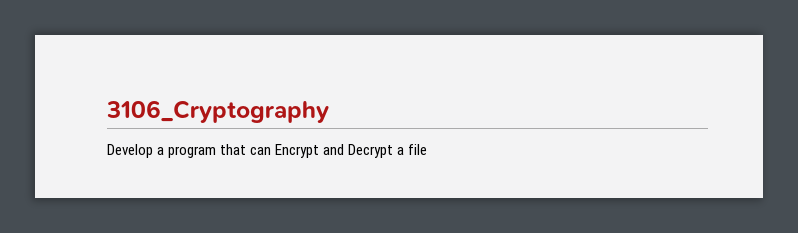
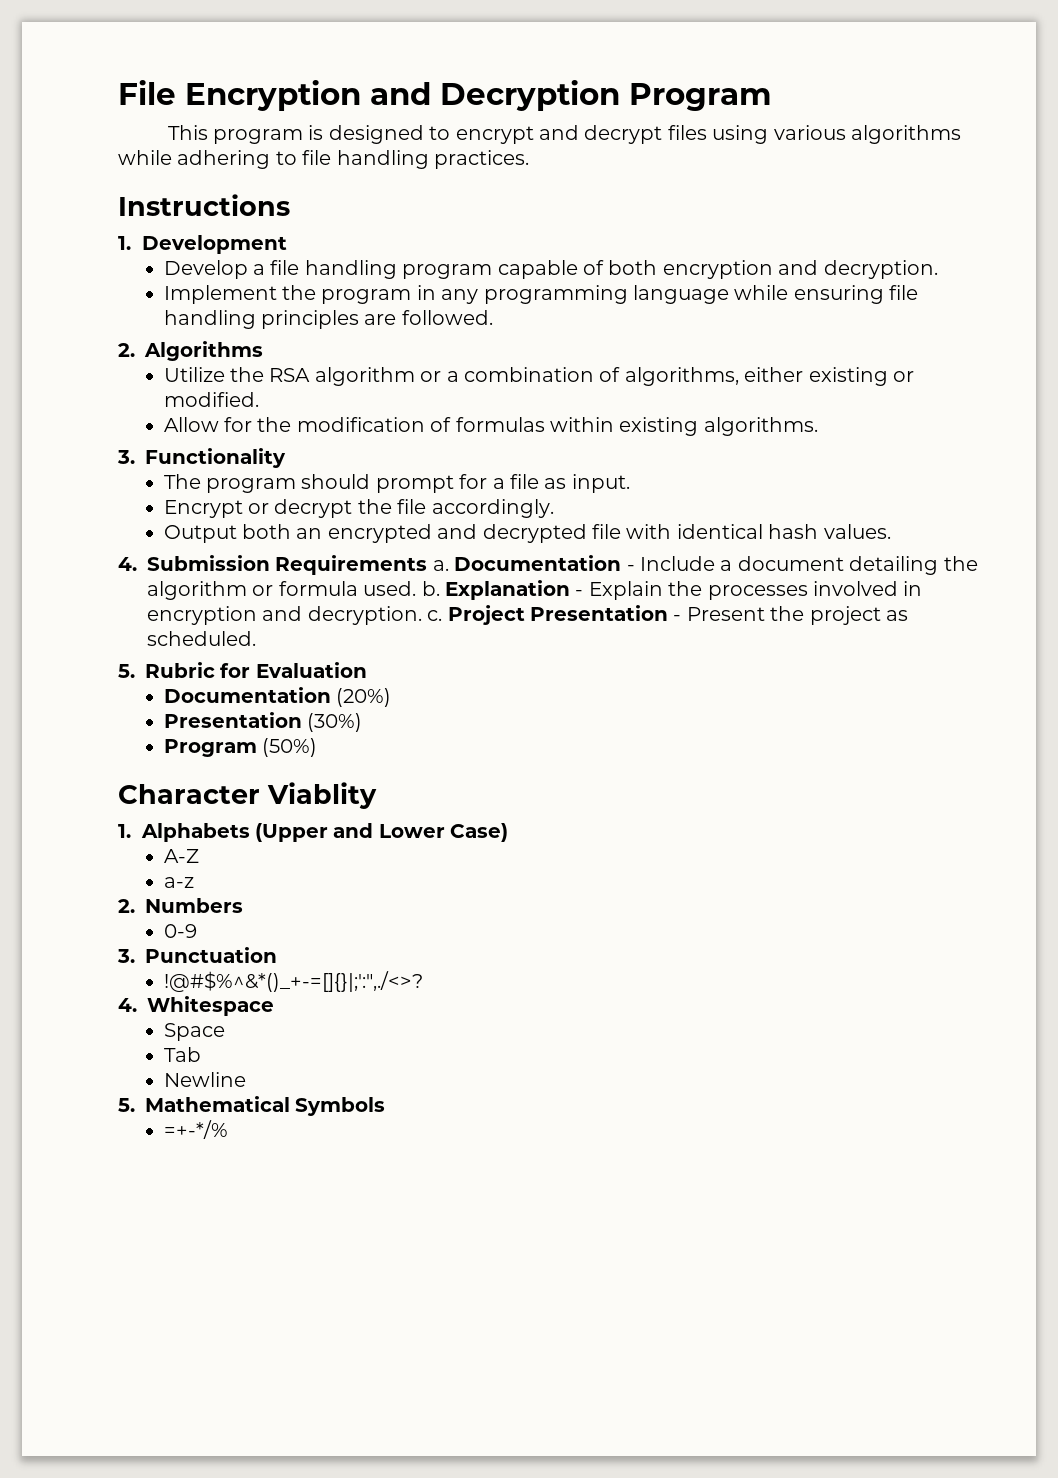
- 3106_Cryptography
- Develop a program that can Encrypt and Decrypt a file
+ File Encryption and Decryption Program
+ This program is designed to encrypt and decrypt files using various algorithms while adhering to file handling practices.
+ Instructions
+ 1. Development
+ Develop a file handling program capable of both encryption and decryption.
+ Implement the program in any programming language while ensuring file handling principles are followed.
+ 2. Algorithms
+ Utilize the RSA algorithm or a combination of algorithms, either existing or modified.
+ Allow for the modification of formulas within existing algorithms.
+ 3. Functionality
+ The program should prompt for a file as input.
+ Encrypt or decrypt the file accordingly.
+ Output both an encrypted and decrypted file with identical hash values.
+ 4. Submission Requirements a. Documentation - Include a document detailing the algorithm or formula used. b. Explanation - Explain the processes involved in encryption and decryption. c. Project Presentation - Present the project as scheduled.
+ 5. Rubric for Evaluation
+ Documentation (20%)
+ Presentation (30%)
+ Program (50%)
+ Character Viablity
+ 1. Alphabets (Upper and Lower Case)
+ A-Z
+ a-z
+ 2. Numbers
+ 0-9
+ 3. Punctuation
+ !@#$%^&*()_+-=[]{}|;':",./<>?
+ 4. Whitespace
+ Space
+ Tab
+ Newline
+ 5. Mathematical Symbols
+ =+-*/%

